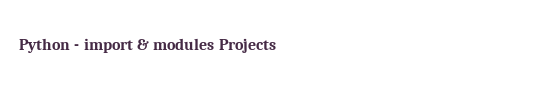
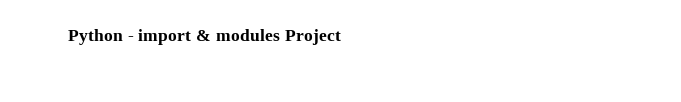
- Python - import & modules Projects
+ Python - import & modules Project

